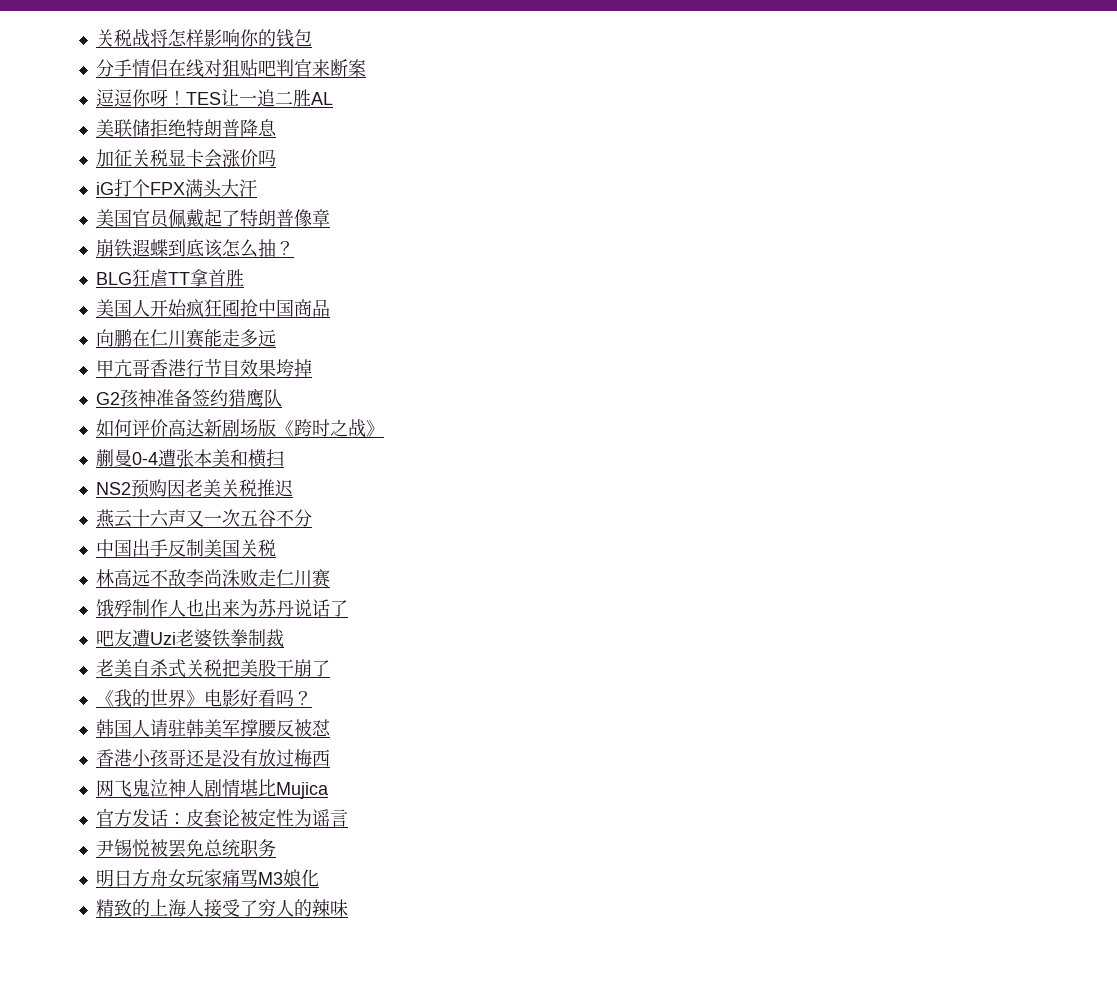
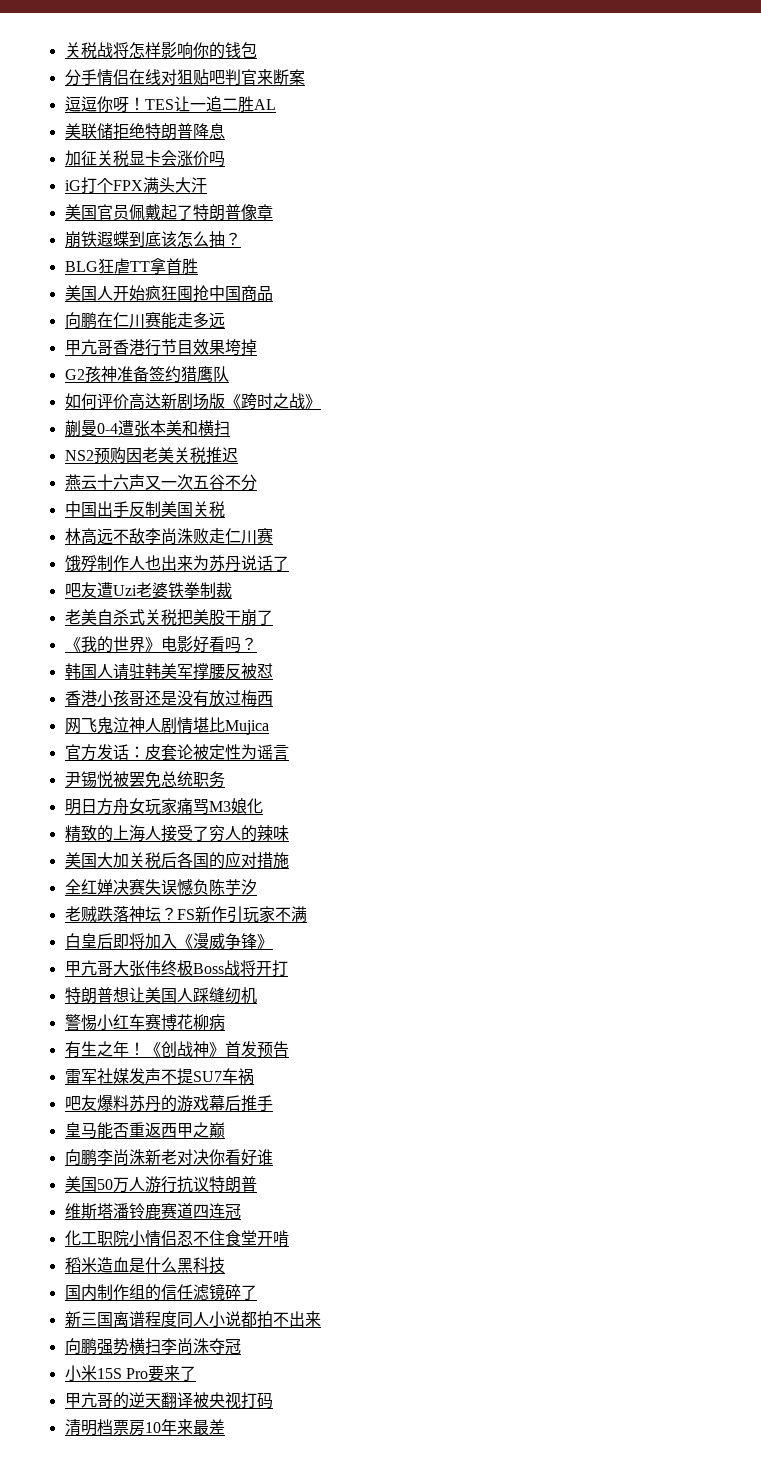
+ 美国大加关税后各国的应对措施
+ 全红婵决赛失误憾负陈芋汐
+ 老贼跌落神坛？FS新作引玩家不满
+ 白皇后即将加入《漫威争锋》
+ 甲亢哥大张伟终极Boss战将开打
+ 特朗普想让美国人踩缝纫机
+ 警惕小红车赛博花柳病
+ 有生之年！《创战神》首发预告
+ 雷军社媒发声不提SU7车祸
+ 吧友爆料苏丹的游戏幕后推手
+ 皇马能否重返西甲之巅
+ 向鹏李尚洙新老对决你看好谁
+ 美国50万人游行抗议特朗普
+ 维斯塔潘铃鹿赛道四连冠
+ 化工职院小情侣忍不住食堂开啃
+ 稻米造血是什么黑科技
+ 国内制作组的信任滤镜碎了
+ 新三国离谱程度同人小说都拍不出来
+ 向鹏强势横扫李尚洙夺冠
+ 小米15S Pro要来了
+ 甲亢哥的逆天翻译被央视打码
+ 清明档票房10年来最差

